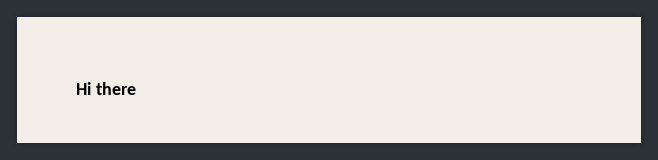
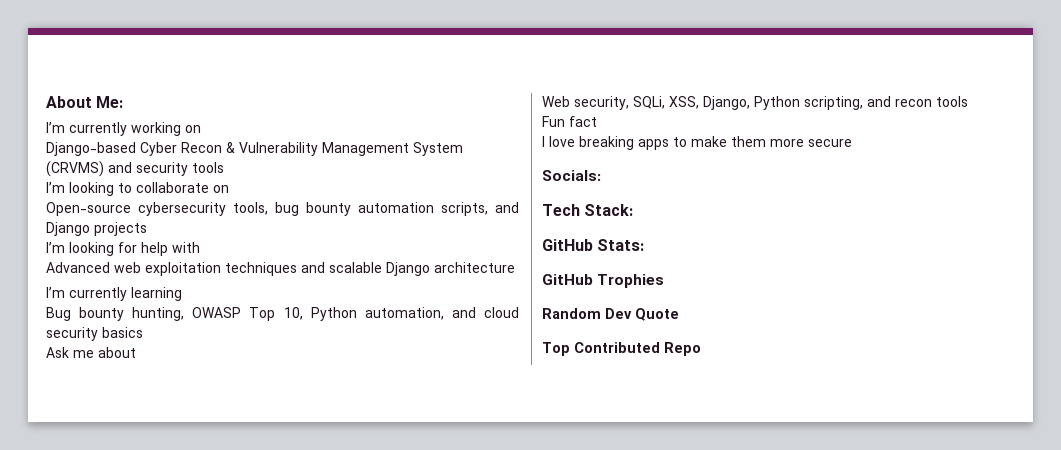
- Hi there
+ About Me:
+ I’m currently working on
+ Django-based Cyber Recon & Vulnerability Management System (CRVMS) and security tools
+ I’m looking to collaborate on
+ Open-source cybersecurity tools, bug bounty automation scripts, and Django projects
+ I’m looking for help with
+ Advanced web exploitation techniques and scalable Django architecture
+ I’m currently learning
+ Bug bounty hunting, OWASP Top 10, Python automation, and cloud security basics
+ Ask me about
+ Web security, SQLi, XSS, Django, Python scripting, and recon tools
+ Fun fact
+ I love breaking apps to make them more secure
+ Socials:
+ Tech Stack:
+ GitHub Stats:
+ GitHub Trophies
+ Random Dev Quote
+ Top Contributed Repo

